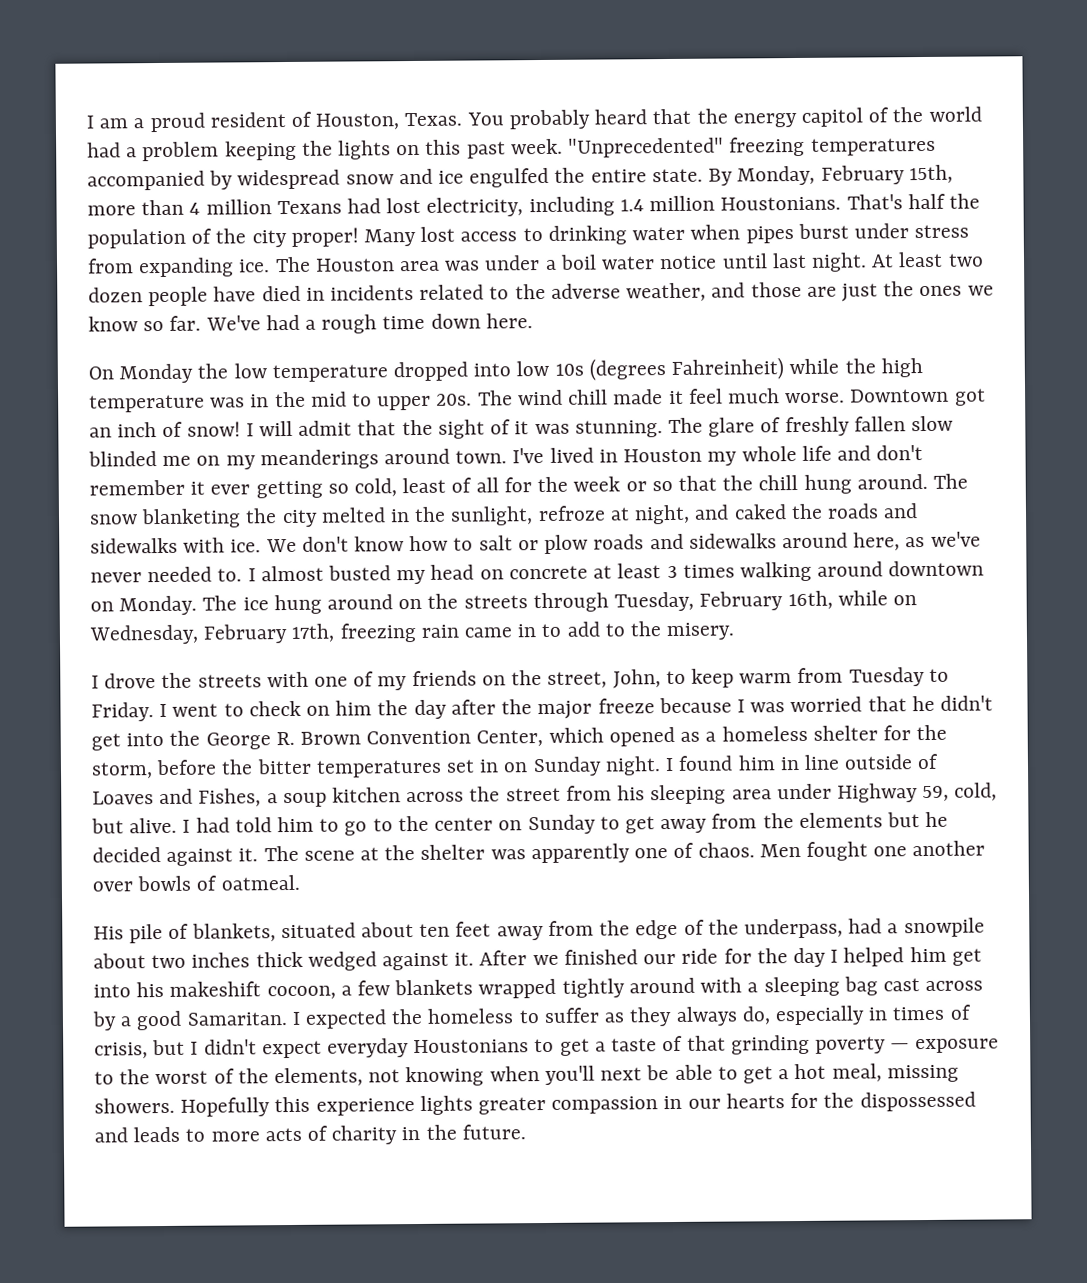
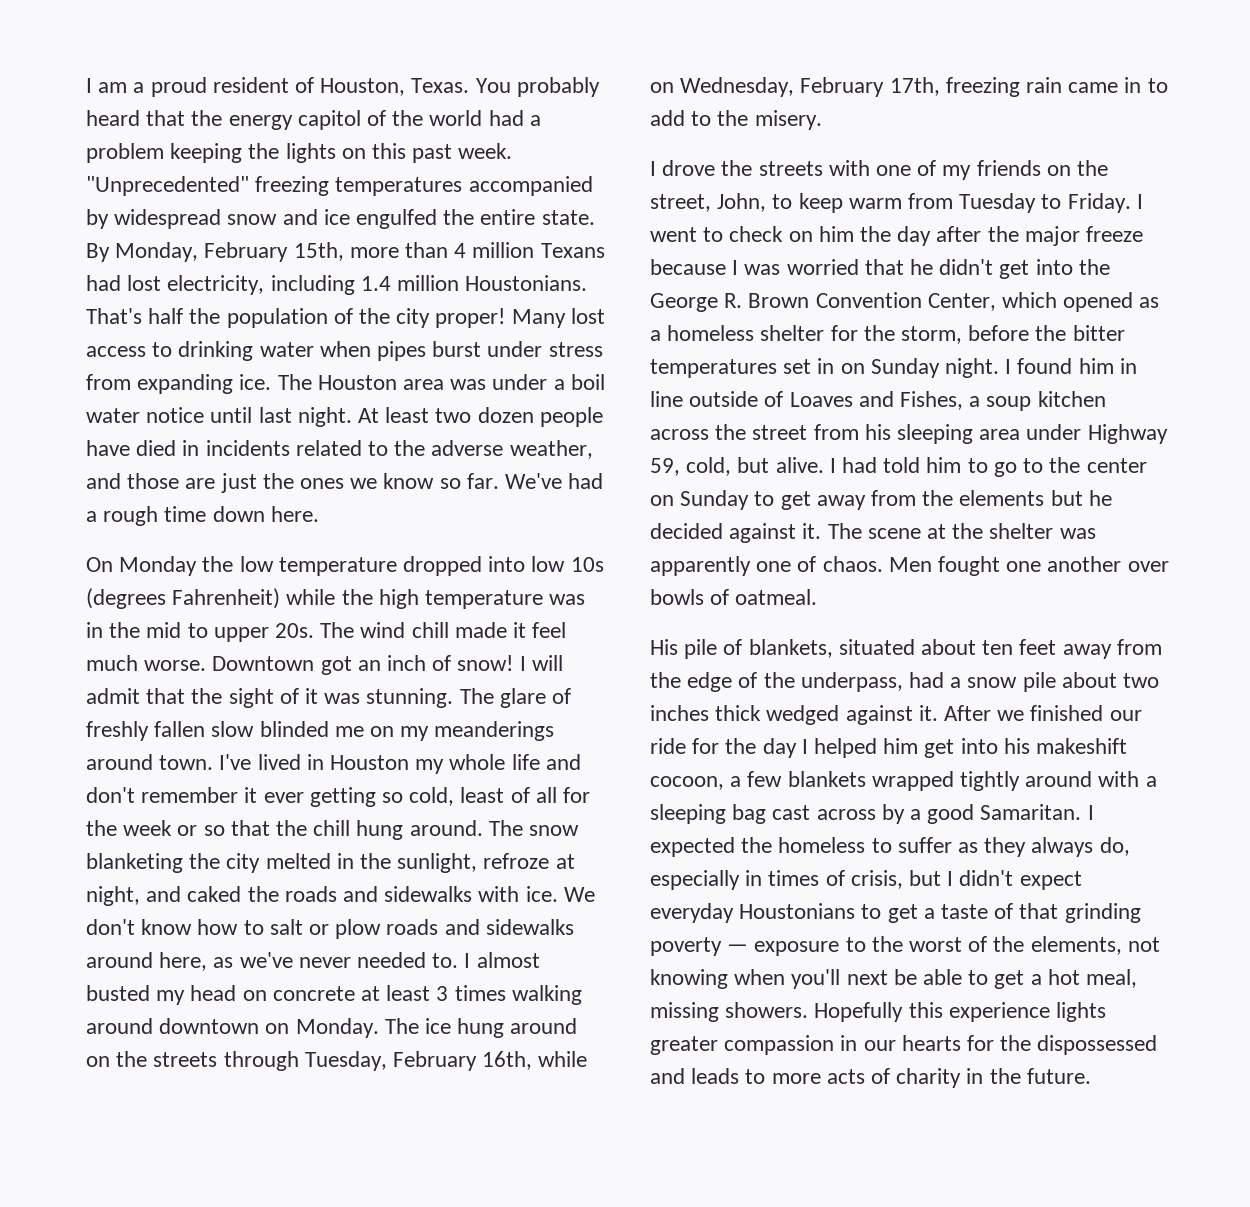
- On Monday the low temperature dropped into low 10s (degrees Fahreinheit) while the high temperature was in the mid to upper 20s.
+ On Monday the low temperature dropped into low 10s (degrees Fahrenheit) while the high temperature was in the mid to upper 20s.
- His pile of blankets, situated about ten feet away from the edge of the underpass, had a snowpile about two inches thick wedged against it.
+ His pile of blankets, situated about ten feet away from the edge of the underpass, had a snow pile about two inches thick wedged against it.

